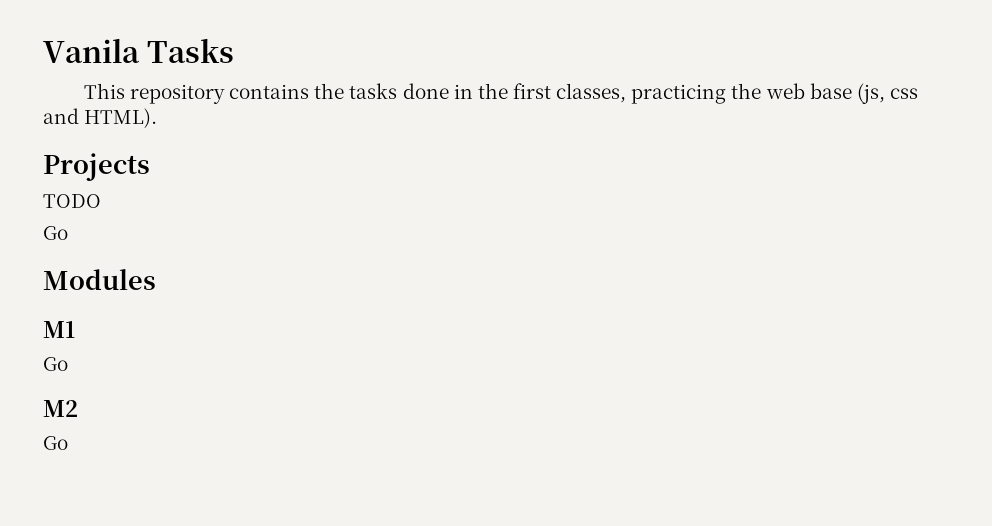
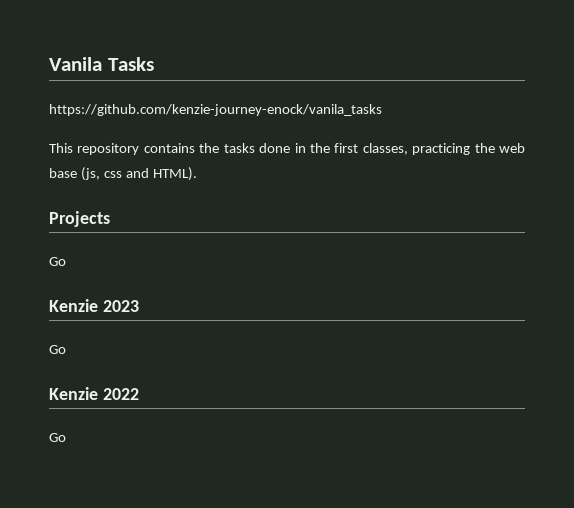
+ https://github.com/kenzie-journey-enock/vanila_tasks
  Projects
- TODO
  Go
- Modules
- M1
+ Kenzie 2023
  Go
- M2
+ Kenzie 2022

